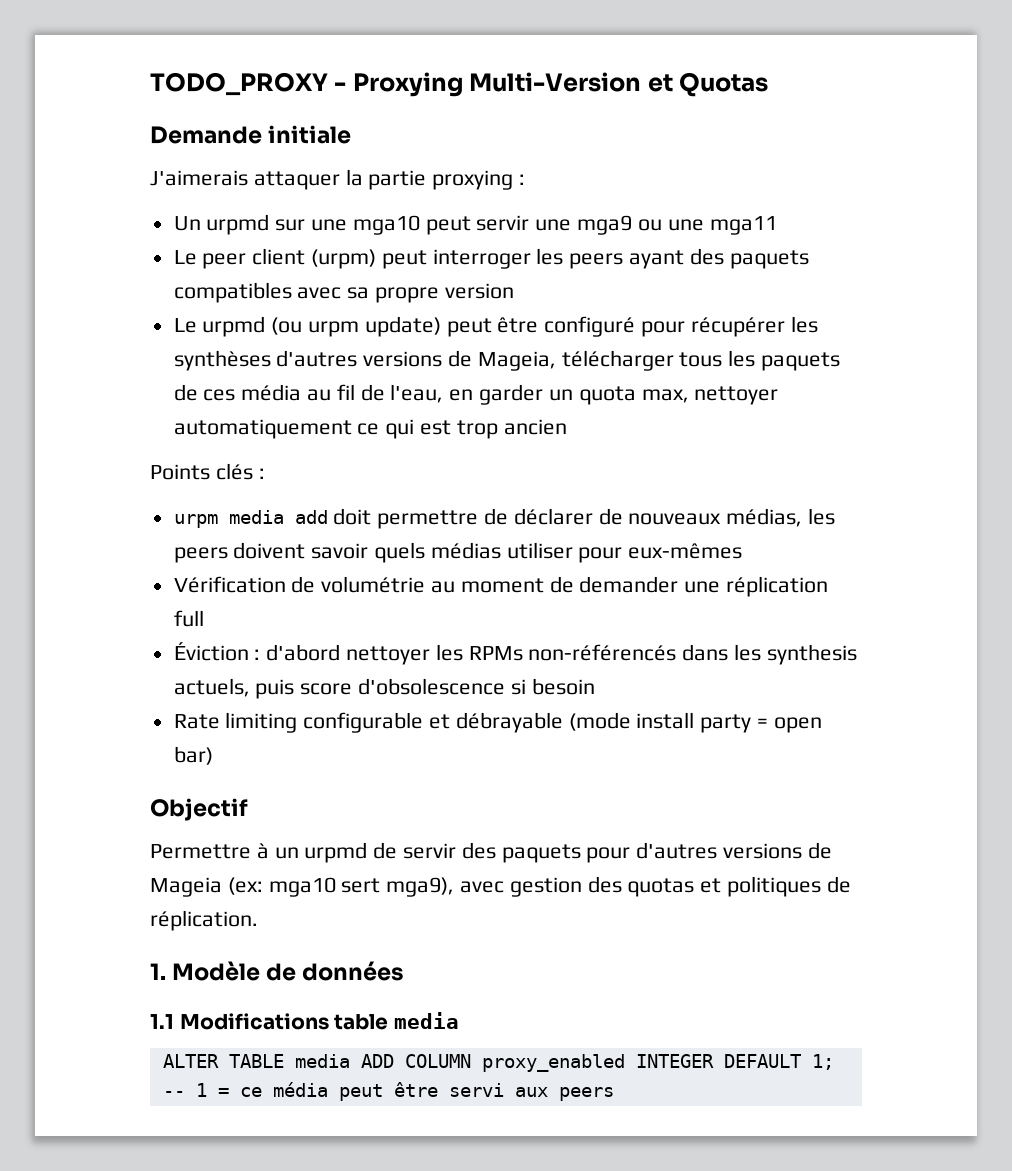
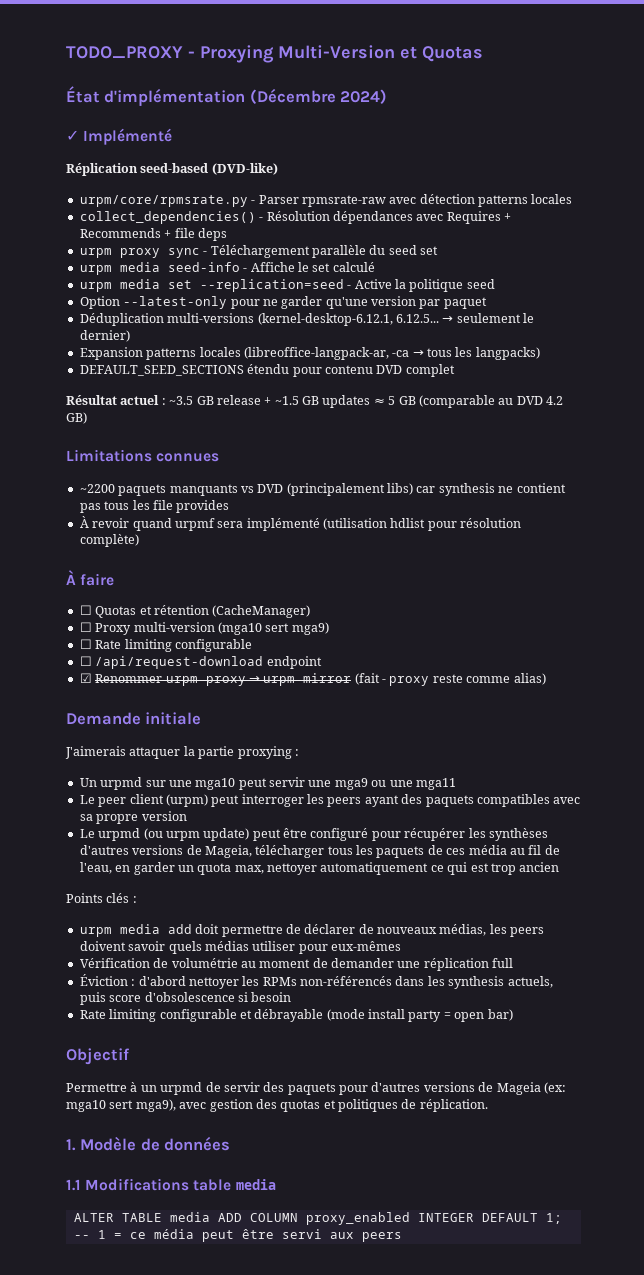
+ État d'implémentation (Décembre 2024)
+ ✓ Implémenté
+ Réplication seed-based (DVD-like)
+ urpm/core/rpmsrate.py - Parser rpmsrate-raw avec détection patterns locales
+ collect_dependencies() - Résolution dépendances avec Requires + Recommends + file deps
+ urpm proxy sync - Téléchargement parallèle du seed set
+ urpm media seed-info - Affiche le set calculé
+ urpm media set --replication=seed - Active la politique seed
+ Option --latest-only pour ne garder qu'une version par paquet
+ Déduplication multi-versions (kernel-desktop-6.12.1, 6.12.5... → seulement le dernier)
+ Expansion patterns locales (libreoffice-langpack-ar, -ca → tous les langpacks)
+ DEFAULT_SEED_SECTIONS étendu pour contenu DVD complet
+ Résultat actuel : ~3.5 GB release + ~1.5 GB updates ≈ 5 GB (comparable au DVD 4.2 GB)
+ Limitations connues
+ ~2200 paquets manquants vs DVD (principalement libs) car synthesis ne contient pas tous les file provides
+ À revoir quand urpmf sera implémenté (utilisation hdlist pour résolution complète)
+ À faire
+ ☐ Quotas et rétention (CacheManager)
+ ☐ Proxy multi-version (mga10 sert mga9)
+ ☐ Rate limiting configurable
+ ☐ /api/request-download endpoint
+ ☑ Renommer urpm proxy → urpm mirror (fait - proxy reste comme alias)

